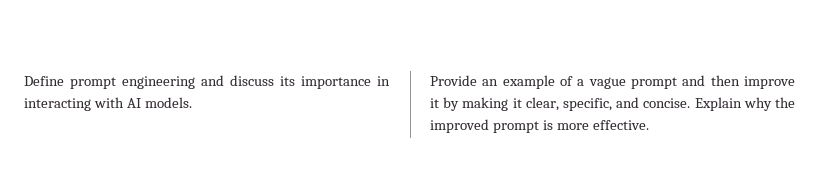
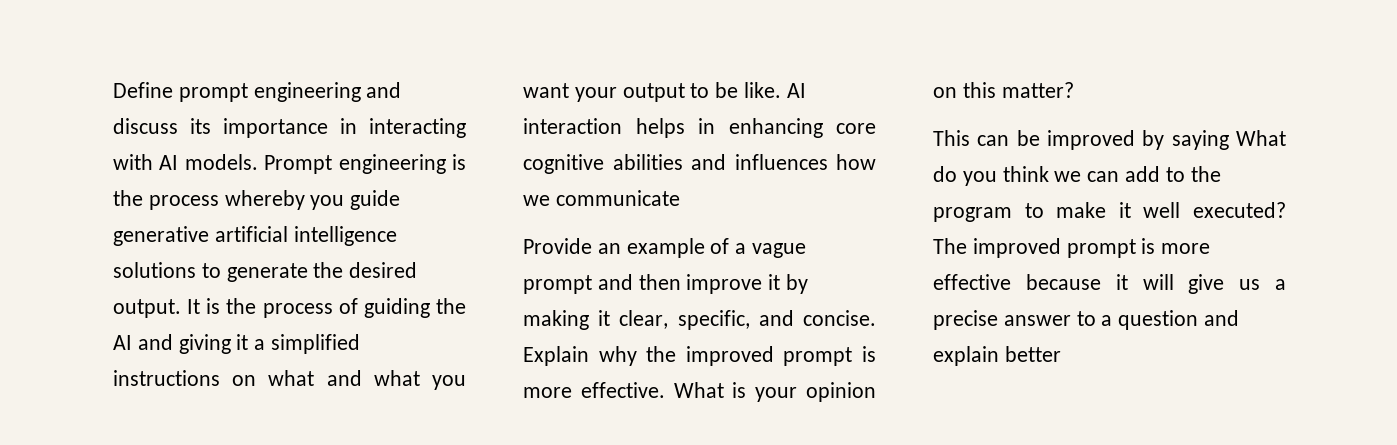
+ Prompt engineering is the process whereby you guide generative artificial intelligence solutions to generate the desired output. It is the process of guiding the AI and giving it a simplified instructions on what and what you want your output to be like. AI interaction helps in enhancing core cognitive abilities and influences how we communicate
+ What is your opinion on this matter?
+ This can be improved by saying What do you think we can add to the program to make it well executed? The improved prompt is more effective because it will give us a precise answer to a question and explain better

